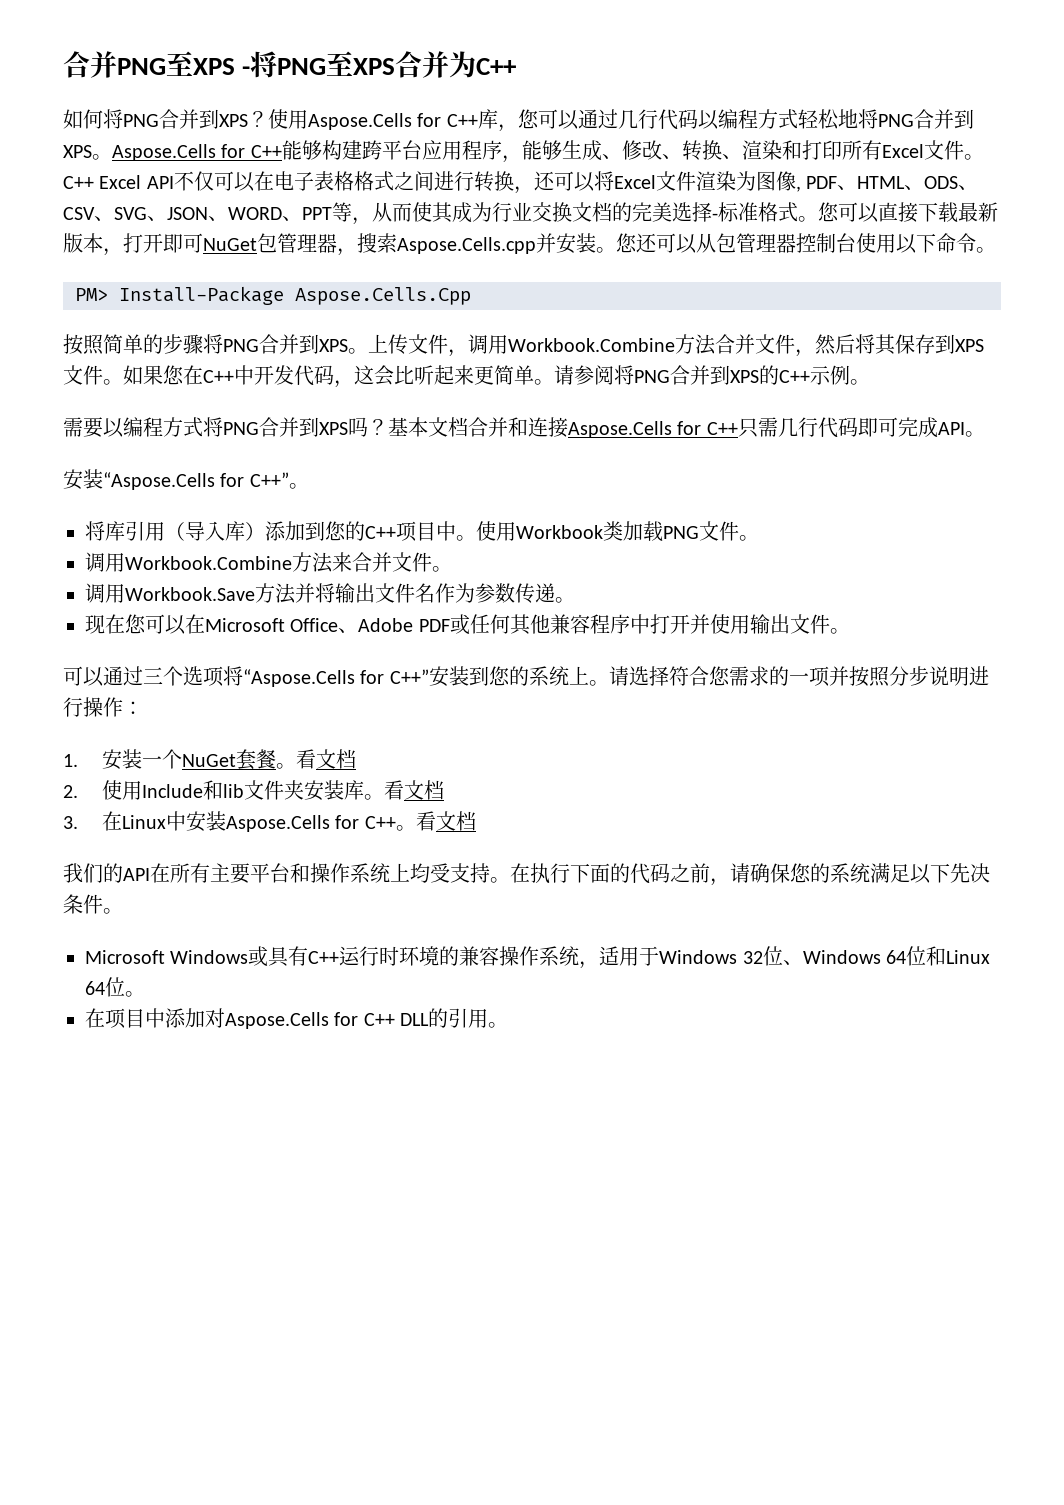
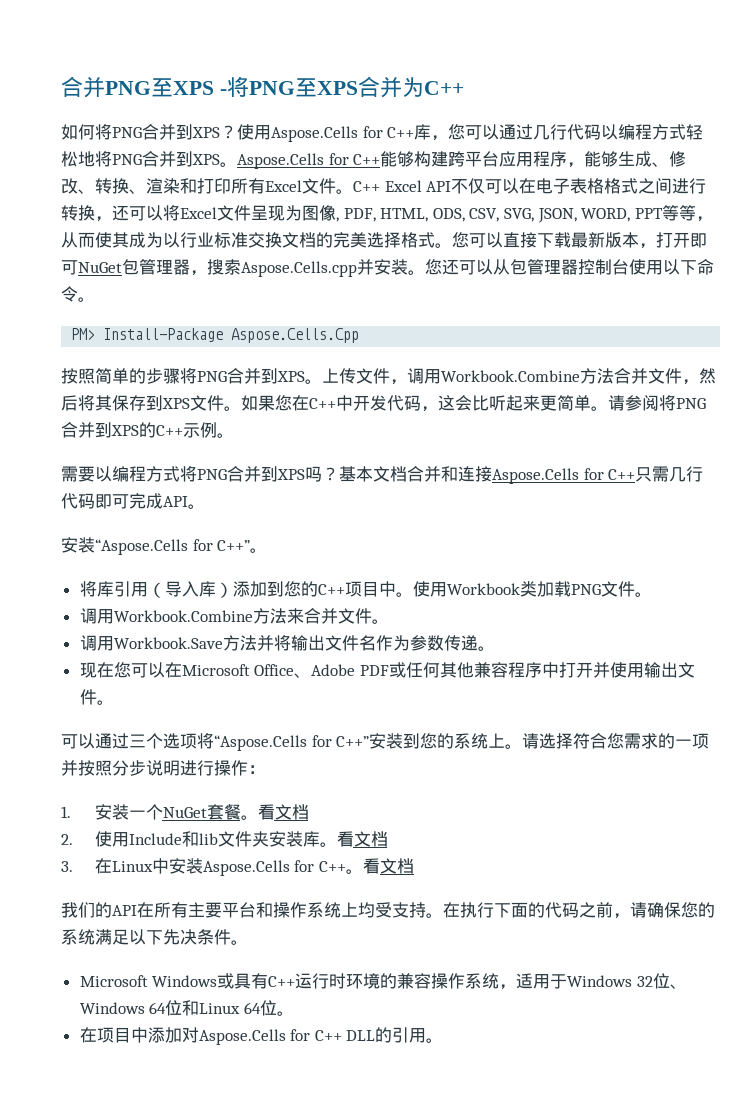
- C++ Excel API不仅可以在电子表格格式之间进行转换，还可以将Excel文件渲染为图像, PDF、HTML、ODS、CSV、SVG、JSON、WORD、PPT等，从而使其成为行业交换文档的完美选择-标准格式。
+ C++ Excel API不仅可以在电子表格格式之间进行转换，还可以将Excel文件呈现为图像, PDF, HTML, ODS, CSV, SVG, JSON, WORD, PPT等等，从而使其成为以行业标准交换文档的完美选择格式。

